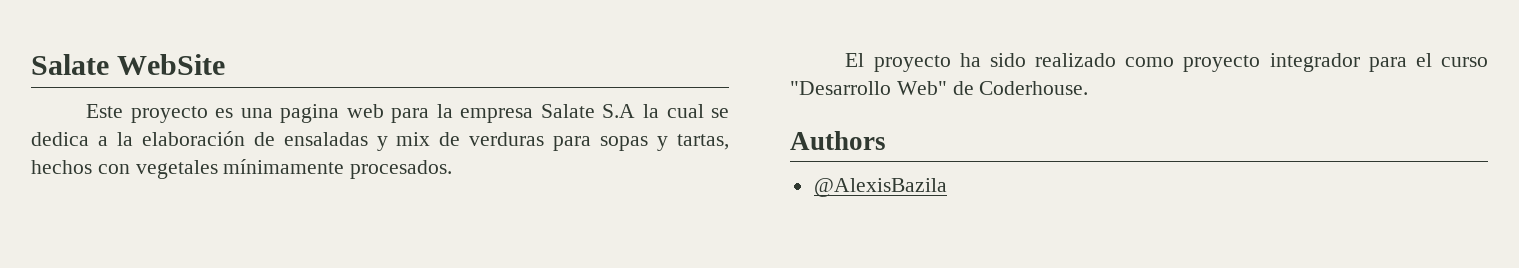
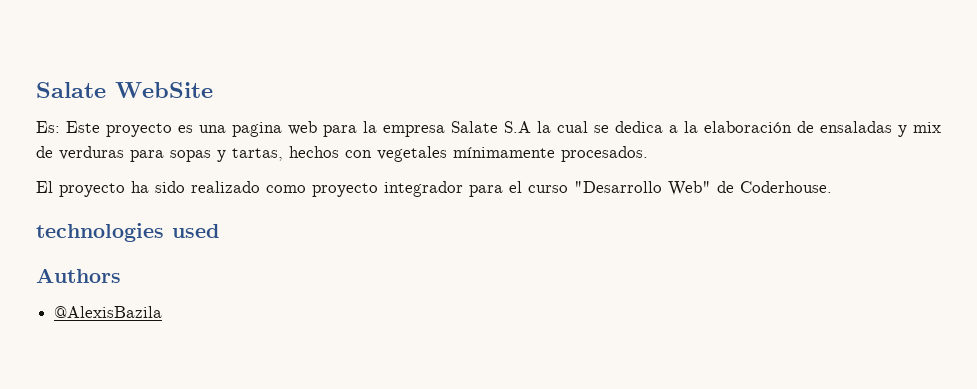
- Este proyecto es una pagina web para la empresa Salate S.A la cual se dedica a la elaboración de ensaladas y mix de verduras para sopas y tartas, hechos con vegetales mínimamente procesados.
+ Es: Este proyecto es una pagina web para la empresa Salate S.A la cual se dedica a la elaboración de ensaladas y mix de verduras para sopas y tartas, hechos con vegetales mínimamente procesados.
+ technologies used

